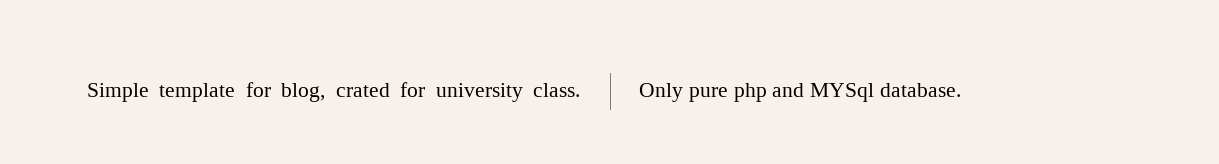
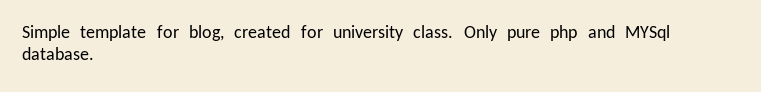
- Simple template for blog, crated for university class.
+ Simple template for blog, created for university class.

